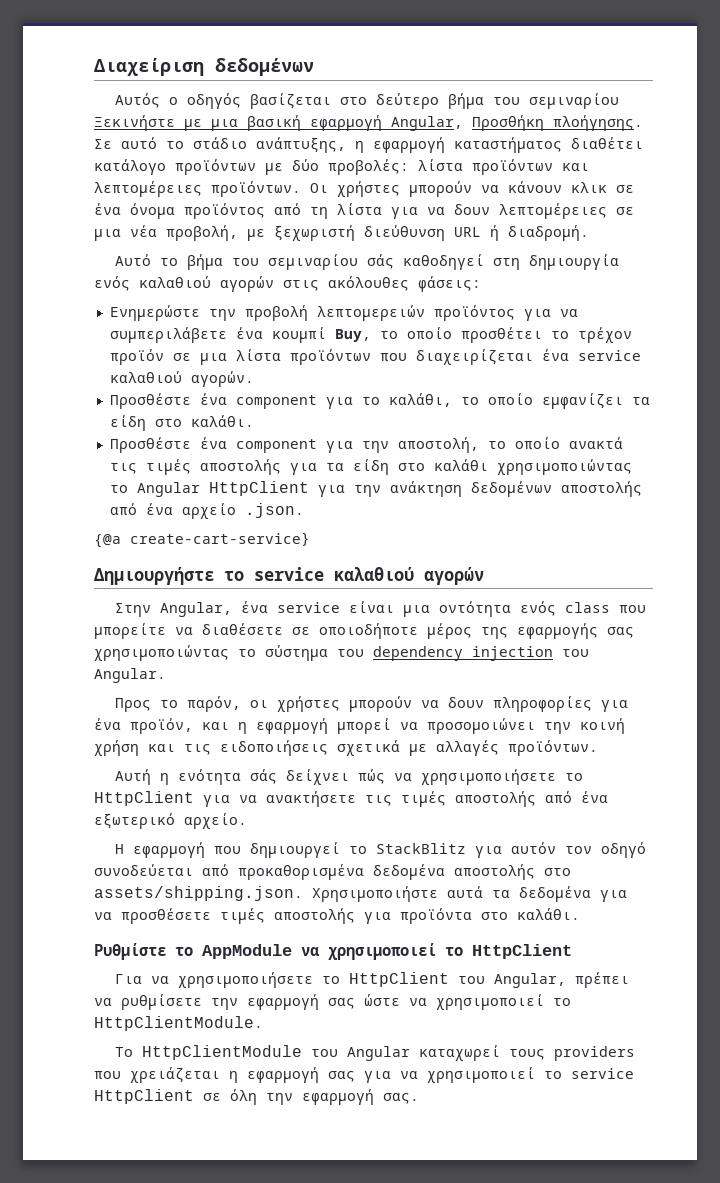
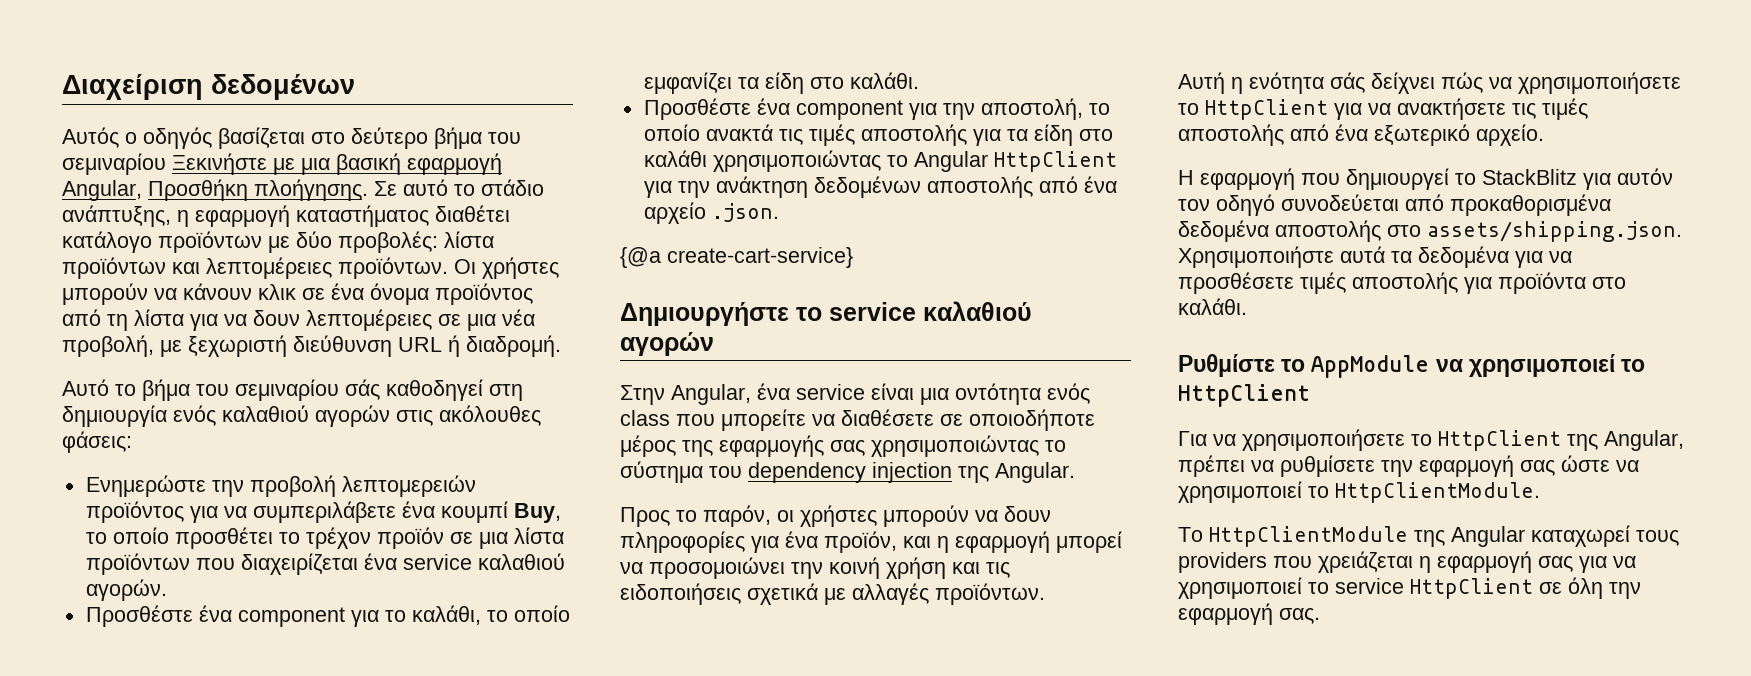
- Στην Angular, ένα service είναι μια οντότητα ενός class που μπορείτε να διαθέσετε σε οποιοδήποτε μέρος της εφαρμογής σας χρησιμοποιώντας το σύστημα του dependency injection του Angular.
+ Στην Angular, ένα service είναι μια οντότητα ενός class που μπορείτε να διαθέσετε σε οποιοδήποτε μέρος της εφαρμογής σας χρησιμοποιώντας το σύστημα του dependency injection της Angular.
- Για να χρησιμοποιήσετε το HttpClient του Angular, πρέπει να ρυθμίσετε την εφαρμογή σας ώστε να χρησιμοποιεί το HttpClientModule.
+ Για να χρησιμοποιήσετε το HttpClient της Angular, πρέπει να ρυθμίσετε την εφαρμογή σας ώστε να χρησιμοποιεί το HttpClientModule.
- Το HttpClientModule του Angular καταχωρεί τους providers που χρειάζεται η εφαρμογή σας για να χρησιμοποιεί το service HttpClient σε όλη την εφαρμογή σας.
+ Το HttpClientModule της Angular καταχωρεί τους providers που χρειάζεται η εφαρμογή σας για να χρησιμοποιεί το service HttpClient σε όλη την εφαρμογή σας.

